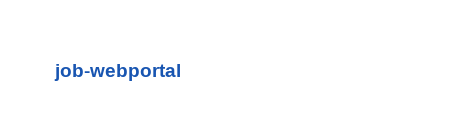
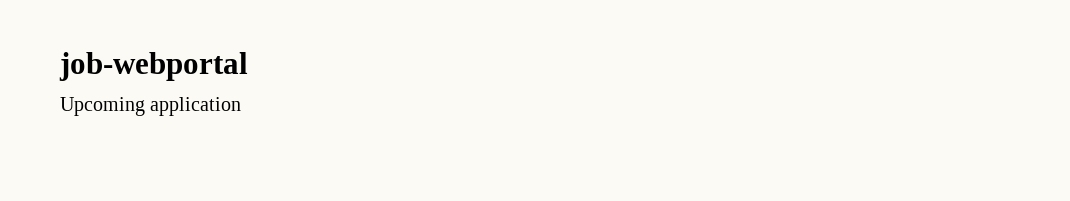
+ Upcoming application

